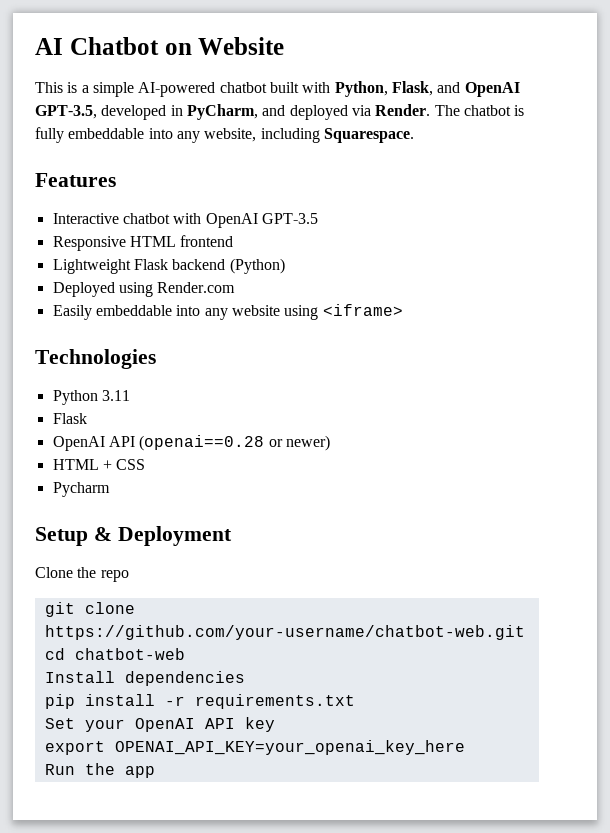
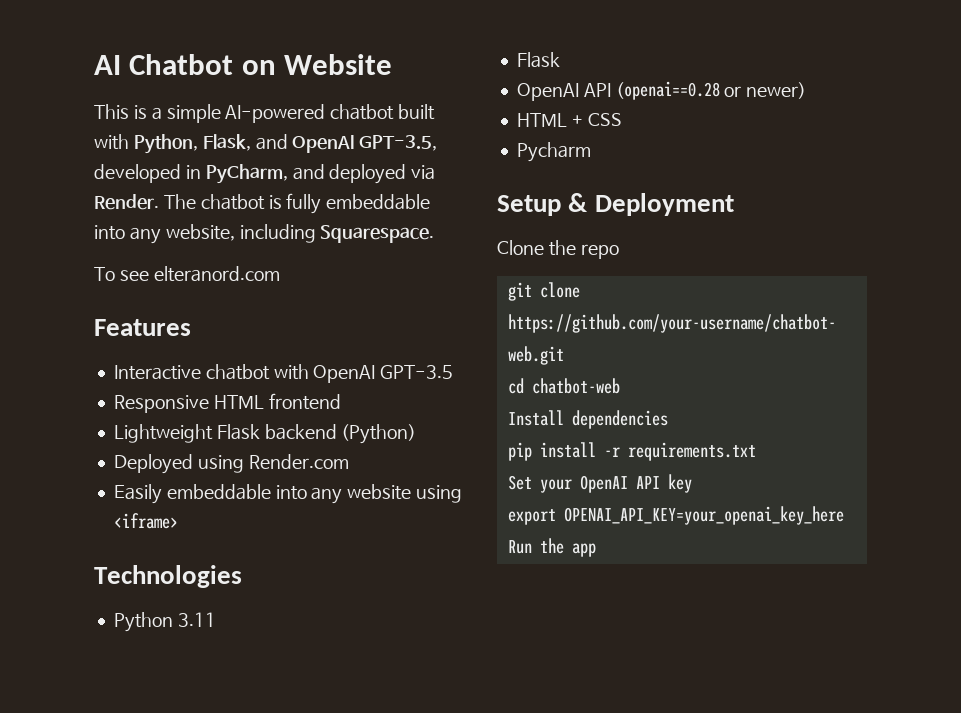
+ To see elteranord.com

